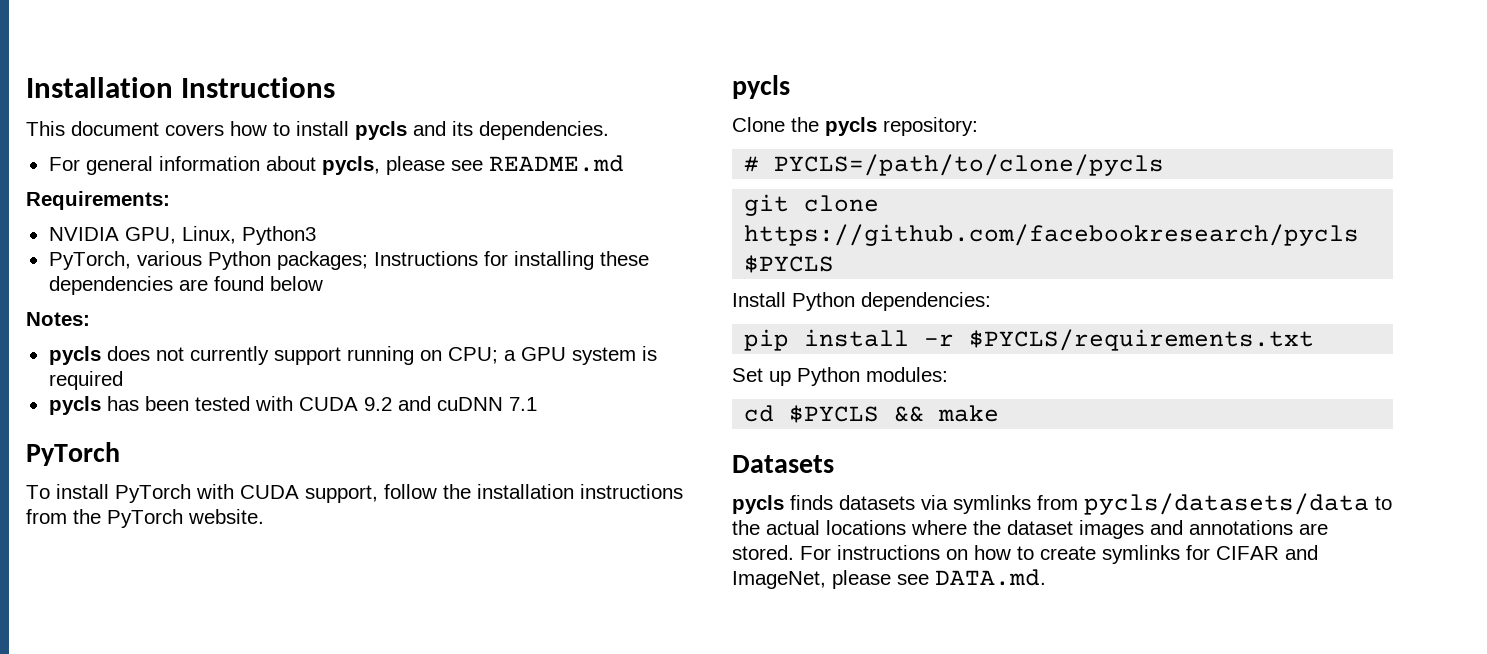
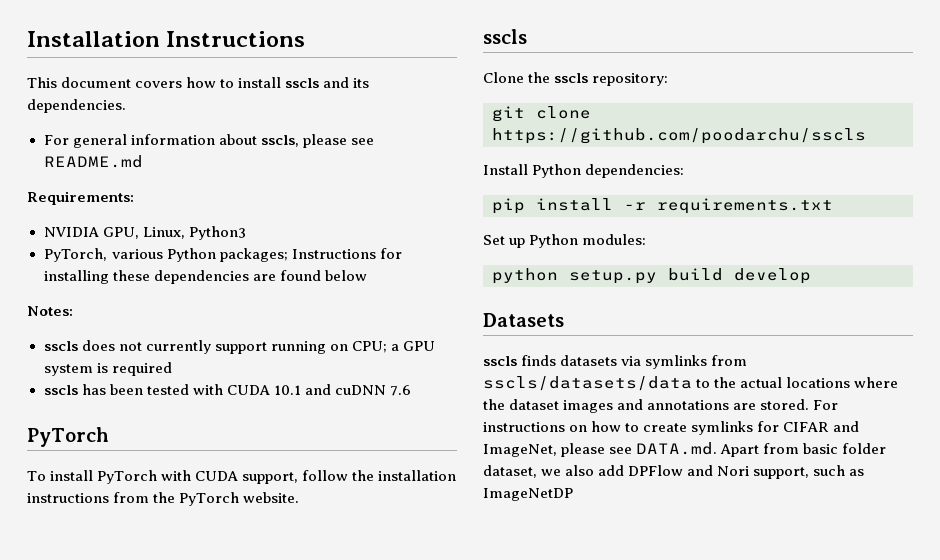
- This document covers how to install pycls and its dependencies.
+ This document covers how to install sscls and its dependencies.
- For general information about pycls, please see README.md
+ For general information about sscls, please see README.md
- pycls does not currently support running on CPU; a GPU system is required
+ sscls does not currently support running on CPU; a GPU system is required
- pycls has been tested with CUDA 9.2 and cuDNN 7.1
+ sscls has been tested with CUDA 10.1 and cuDNN 7.6
  To install PyTorch with CUDA support, follow the installation instructions from the PyTorch website.
- pycls
+ sscls
- Clone the pycls repository:
+ Clone the sscls repository:
- # PYCLS=/path/to/clone/pycls
- git clone https://github.com/facebookresearch/pycls $PYCLS
+ git clone https://github.com/poodarchu/sscls
- pip install -r $PYCLS/requirements.txt
+ pip install -r requirements.txt
- cd $PYCLS && make
+ python setup.py build develop
- pycls finds datasets via symlinks from pycls/datasets/data to the actual locations where the dataset images and annotations are stored.
+ sscls finds datasets via symlinks from sscls/datasets/data to the actual locations where the dataset images and annotations are stored.
- For instructions on how to create symlinks for CIFAR and ImageNet, please see DATA.md.
+ For instructions on how to create symlinks for CIFAR and ImageNet, please see DATA.md. Apart from basic folder dataset, we also add DPFlow and Nori support, such as ImageNetDP

